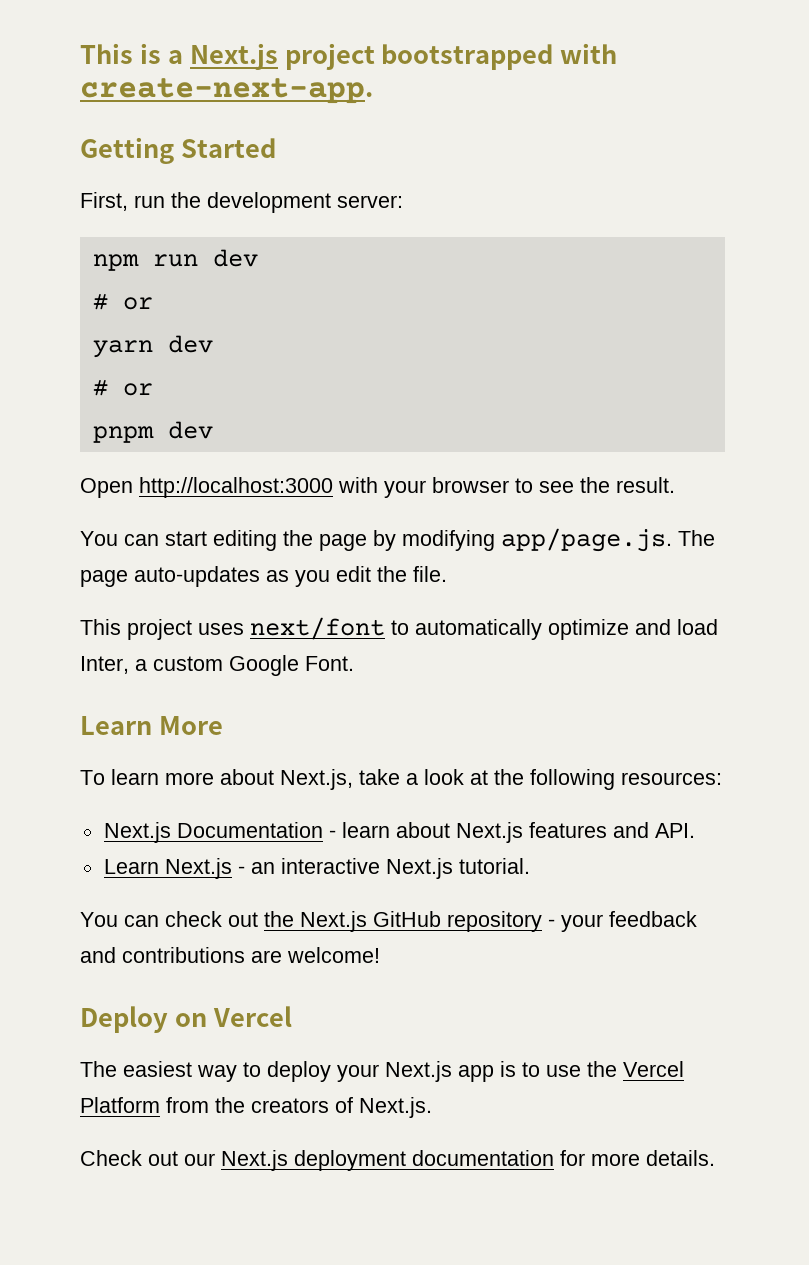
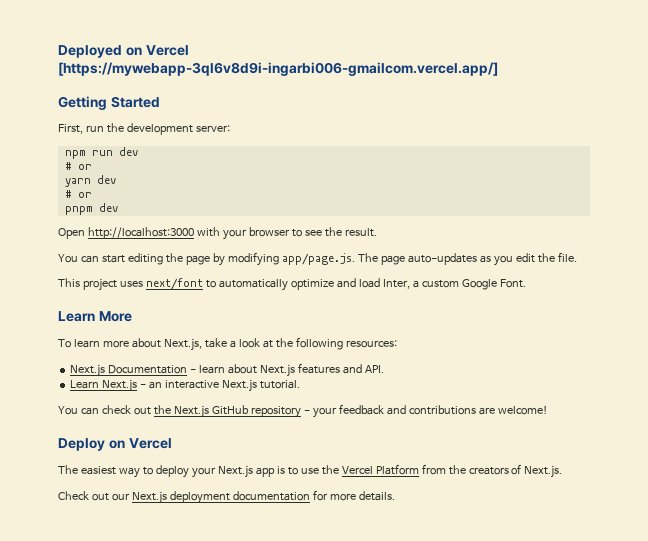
- This is a Next.js project bootstrapped with create-next-app.
+ Deployed on Vercel [https://mywebapp-3ql6v8d9i-ingarbi006-gmailcom.vercel.app/]

